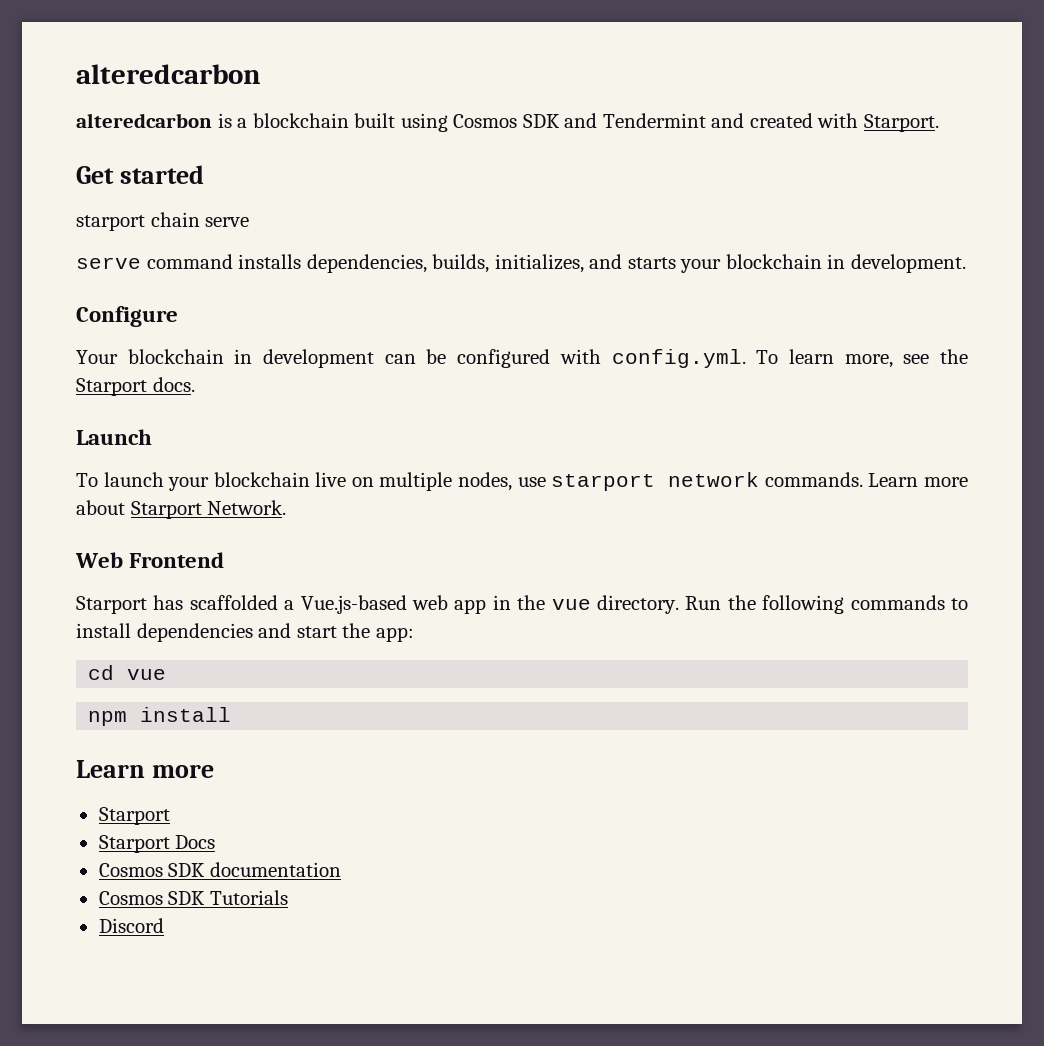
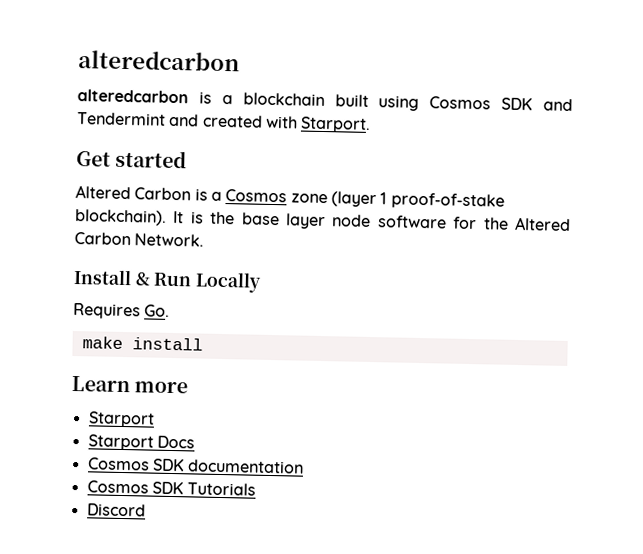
- starport chain serve
- serve command installs dependencies, builds, initializes, and starts your blockchain in development.
- Configure
- Your blockchain in development can be configured with config.yml. To learn more, see the Starport docs.
- Launch
- To launch your blockchain live on multiple nodes, use starport network commands. Learn more about Starport Network.
- Web Frontend
- Starport has scaffolded a Vue.js-based web app in the vue directory. Run the following commands to install dependencies and start the app:
- cd vue
- npm install
+ Altered Carbon is a Cosmos zone (layer 1 proof-of-stake blockchain). It is the base layer node software for the Altered Carbon Network.
+ Install & Run Locally
+ Requires Go.
+ make install

